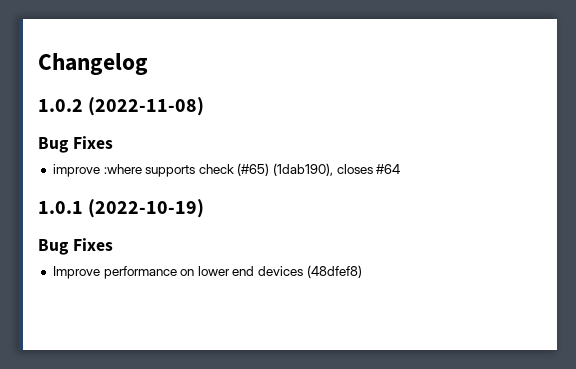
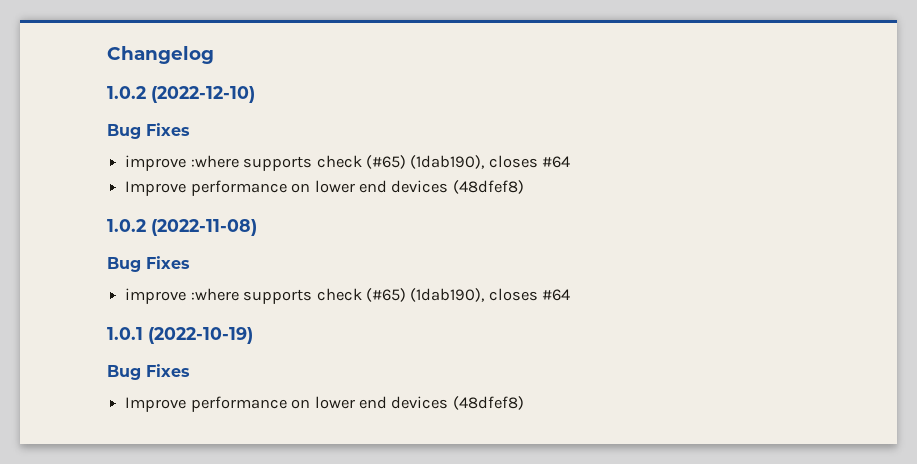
+ 1.0.2 (2022-12-10)
+ Bug Fixes
+ improve :where supports check (#65) (1dab190), closes #64
+ Improve performance on lower end devices (48dfef8)

